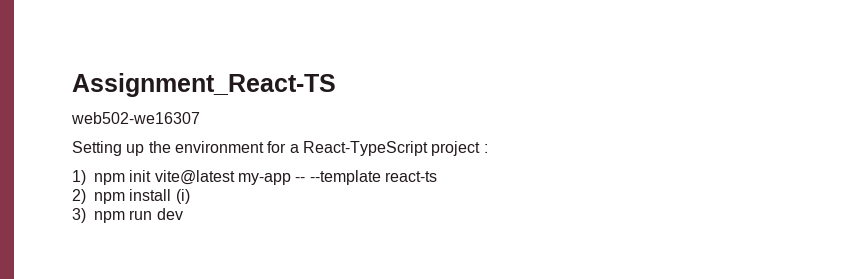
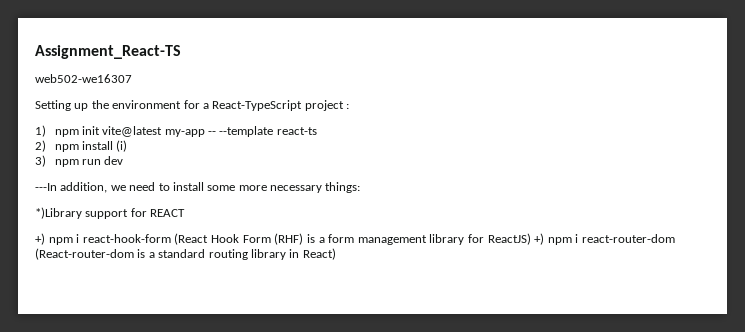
+ ---In addition, we need to install some more necessary things:
+ *)Library support for REACT
+ +) npm i react-hook-form (React Hook Form (RHF) is a form management library for ReactJS) +) npm i react-router-dom (React-router-dom is a standard routing library in React)

